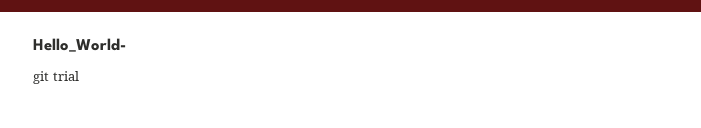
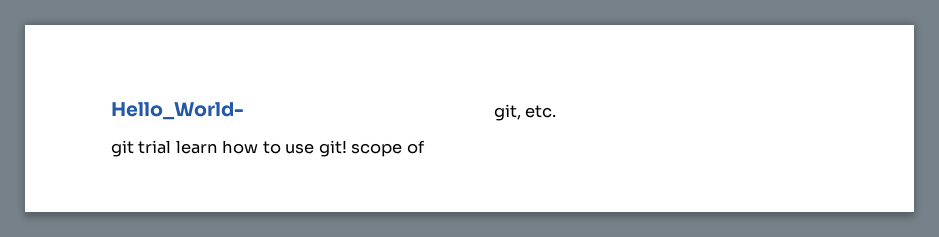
- git trial
+ git trial learn how to use git! scope of git, etc.

